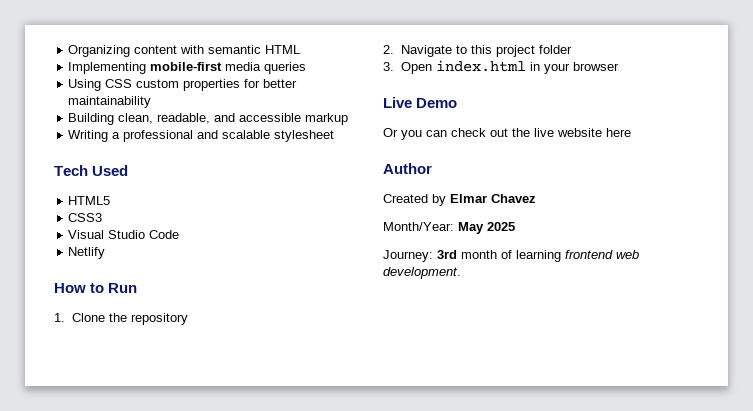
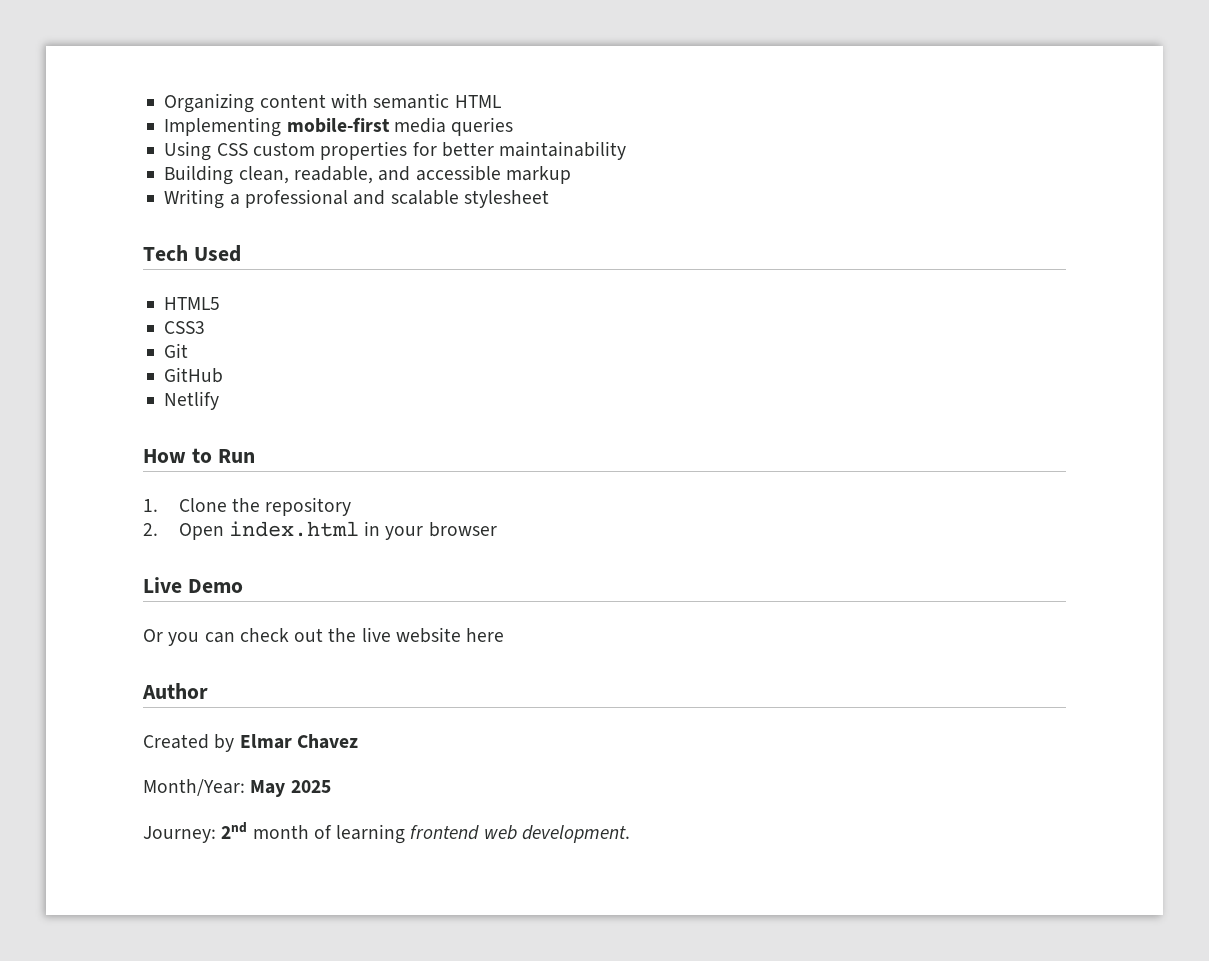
- Visual Studio Code
+ Git
+ GitHub
- 2. Navigate to this project folder
- 3. Open index.html in your browser
+ 2. Open index.html in your browser
- Journey: 3rd month of learning frontend web development.
+ Journey: 2nd month of learning frontend web development.

